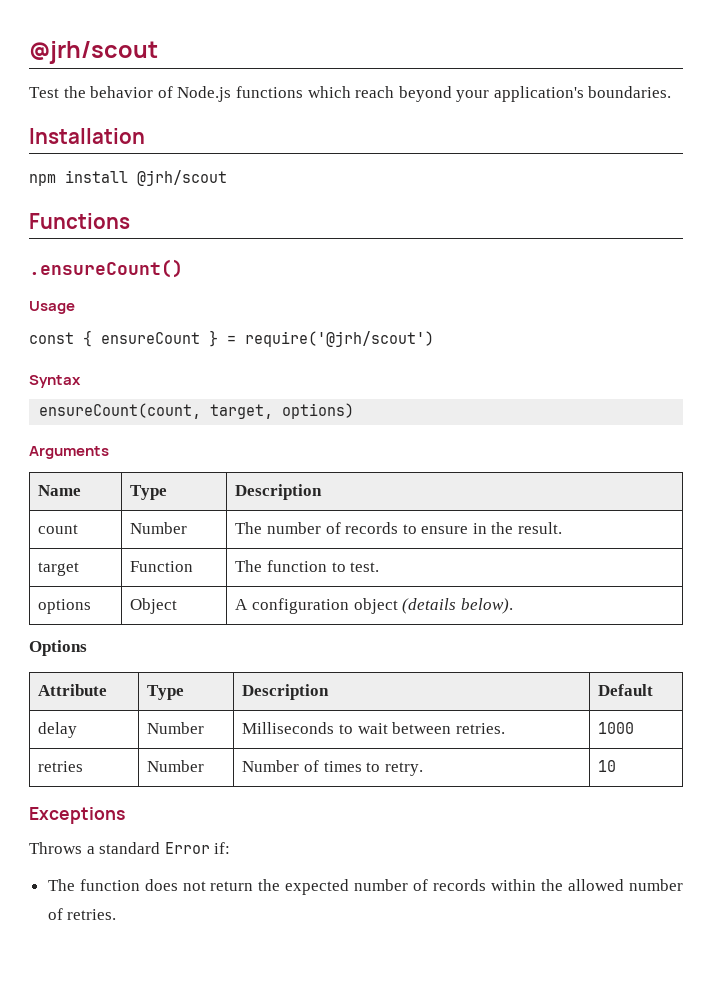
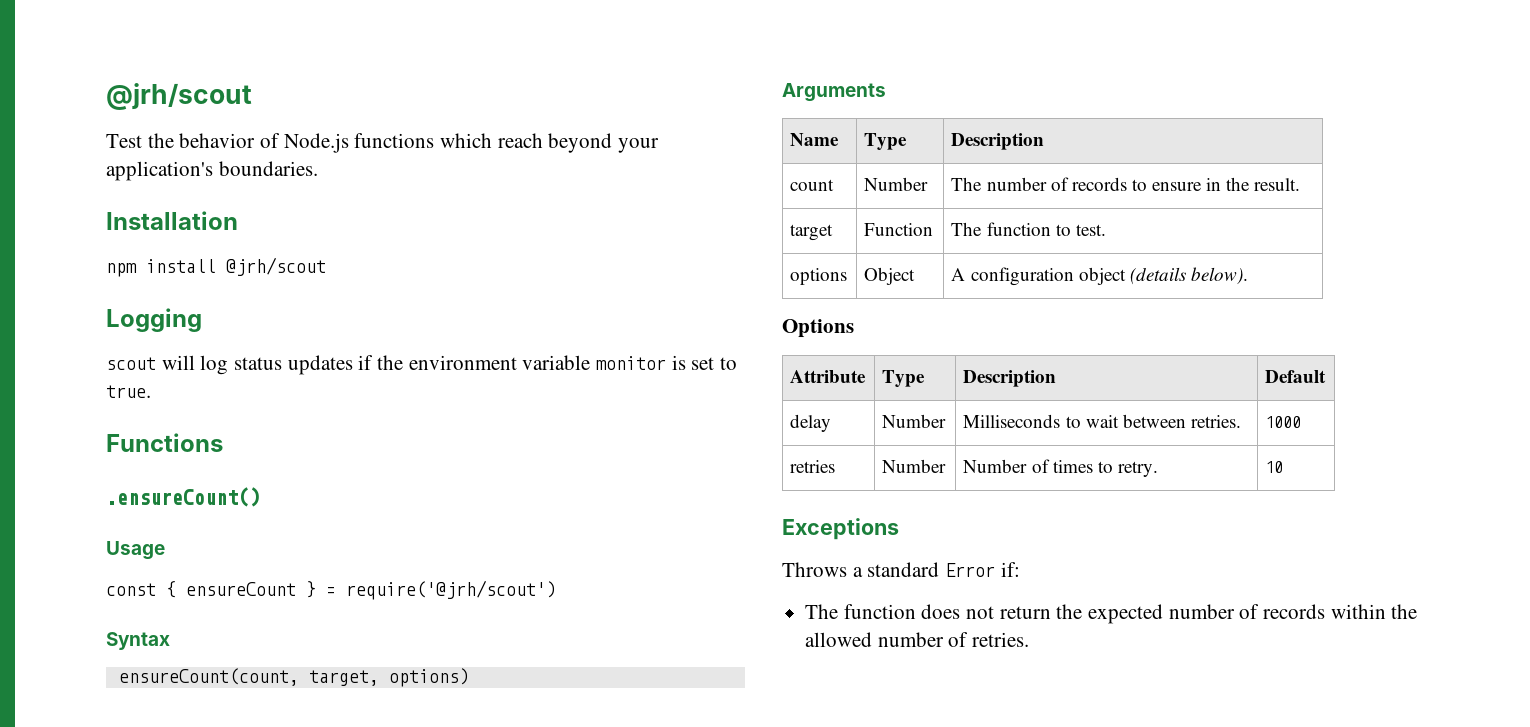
+ Logging
+ scout will log status updates if the environment variable monitor is set to true.

